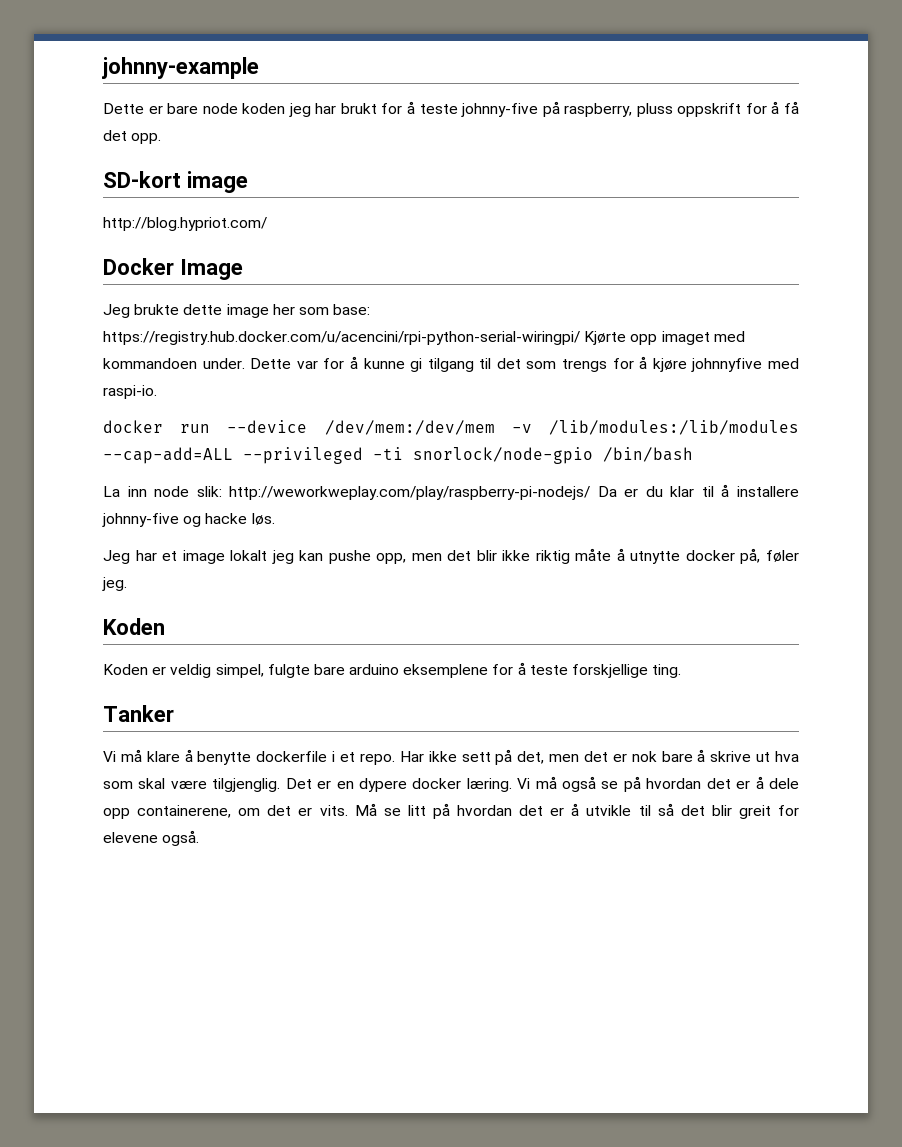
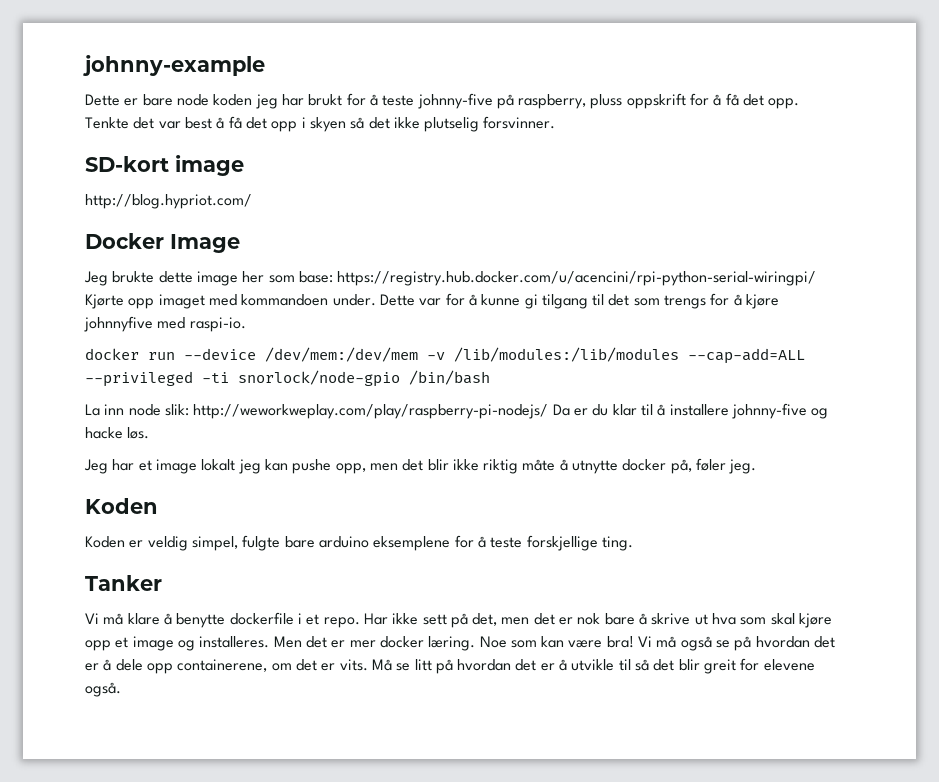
+ Tenkte det var best å få det opp i skyen så det ikke plutselig forsvinner.
- Har ikke sett på det, men det er nok bare å skrive ut hva som skal være tilgjenglig. Det er en dypere docker læring.
+ Har ikke sett på det, men det er nok bare å skrive ut hva som skal kjøre opp et image og installeres. Men det er mer docker læring. Noe som kan være bra!

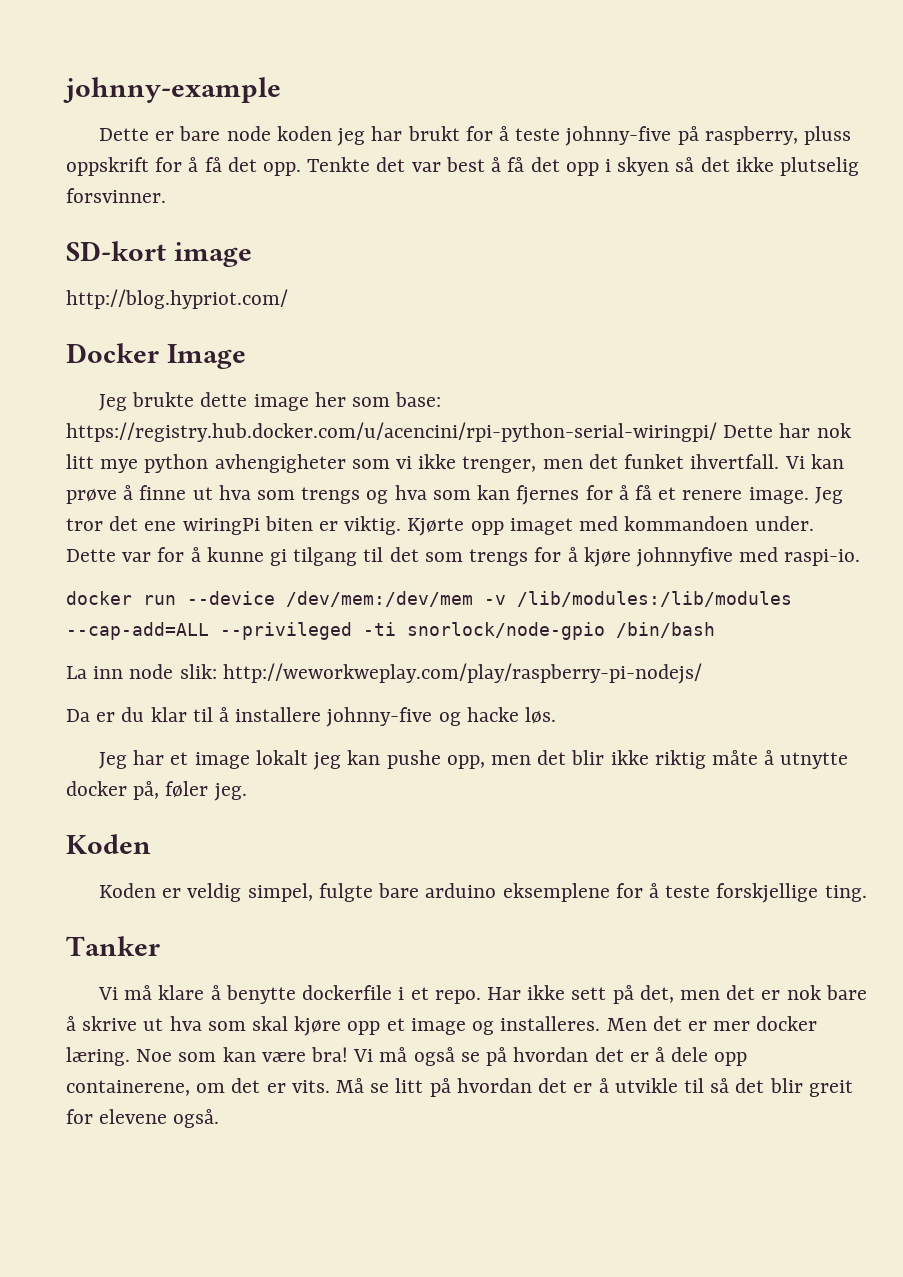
- Jeg brukte dette image her som base: https://registry.hub.docker.com/u/acencini/rpi-python-serial-wiringpi/ Kjørte opp imaget med kommandoen under.
+ Jeg brukte dette image her som base: https://registry.hub.docker.com/u/acencini/rpi-python-serial-wiringpi/ Dette har nok litt mye python avhengigheter som vi ikke trenger, men det funket ihvertfall. Vi kan prøve å finne ut hva som trengs og hva som kan fjernes for å få et renere image. Jeg tror det ene wiringPi biten er viktig. Kjørte opp imaget med kommandoen under.
- La inn node slik: http://weworkweplay.com/play/raspberry-pi-nodejs/ Da er du klar til å installere johnny-five og hacke løs.
+ La inn node slik: http://weworkweplay.com/play/raspberry-pi-nodejs/
+ Da er du klar til å installere johnny-five og hacke løs.

